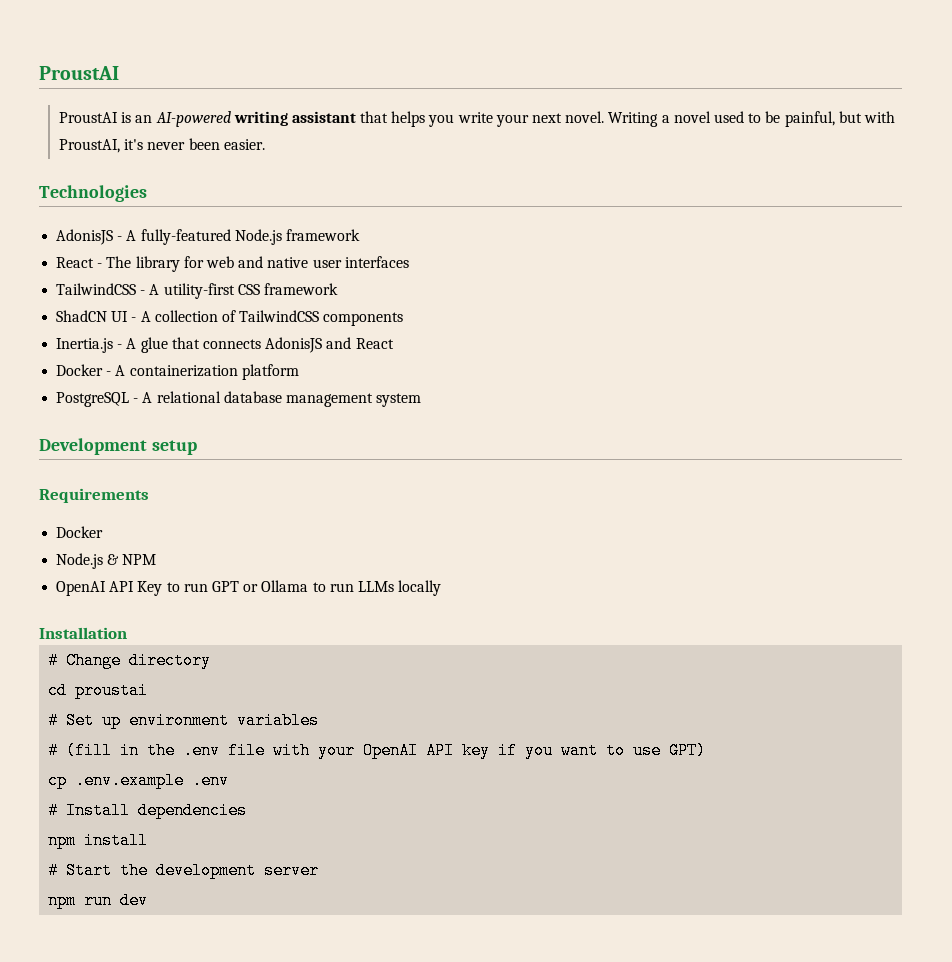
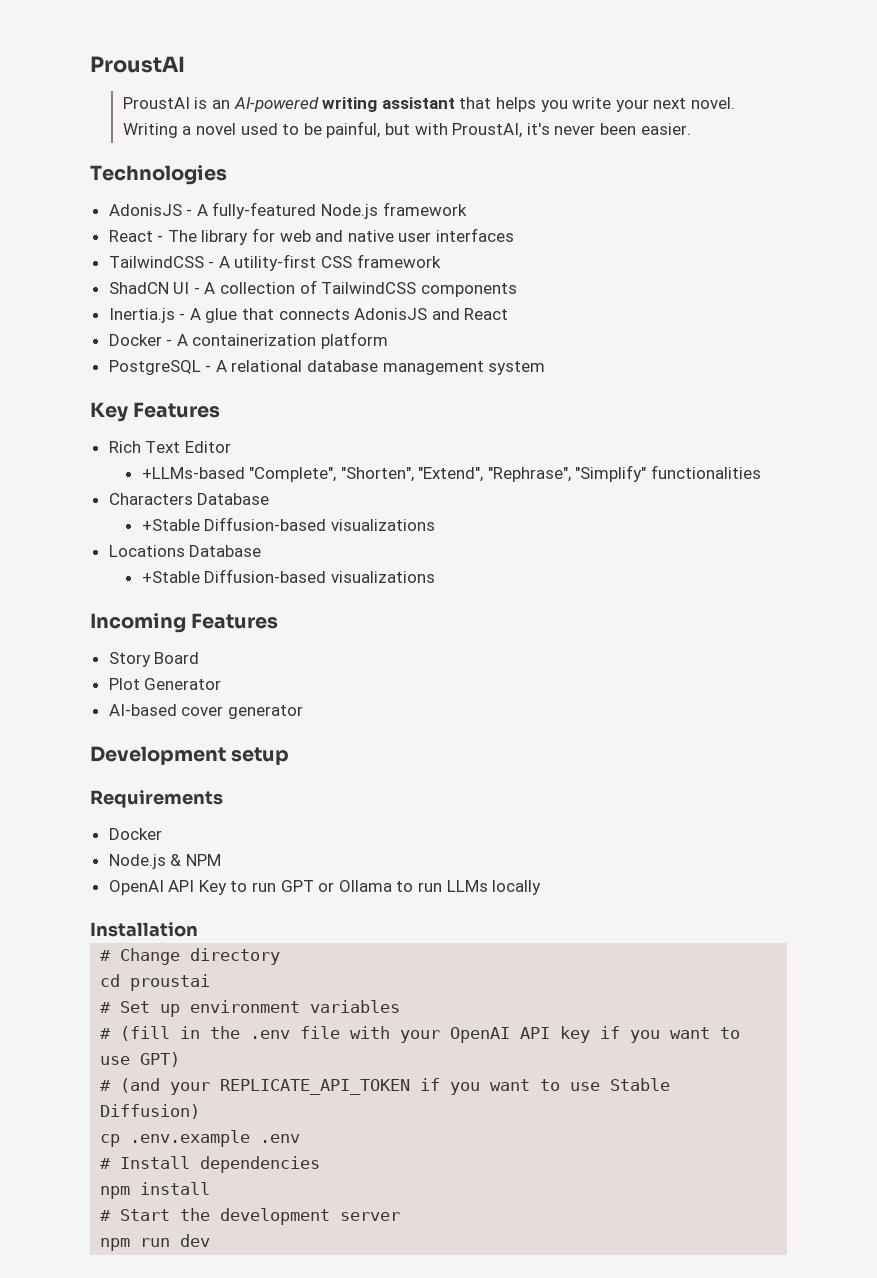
+ Key Features
+ Rich Text Editor
+ +LLMs-based "Complete", "Shorten", "Extend", "Rephrase", "Simplify" functionalities
+ Characters Database
+ +Stable Diffusion-based visualizations
+ Locations Database
+ +Stable Diffusion-based visualizations
+ Incoming Features
+ Story Board
+ Plot Generator
+ AI-based cover generator
+ # (and your REPLICATE_API_TOKEN if you want to use Stable Diffusion)

